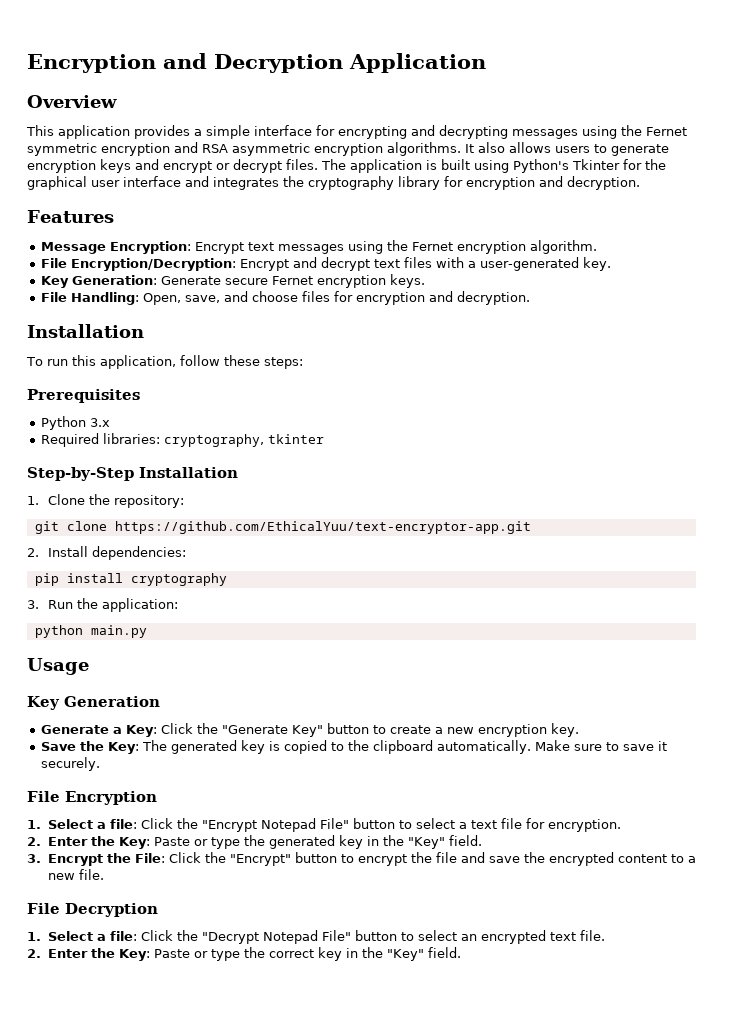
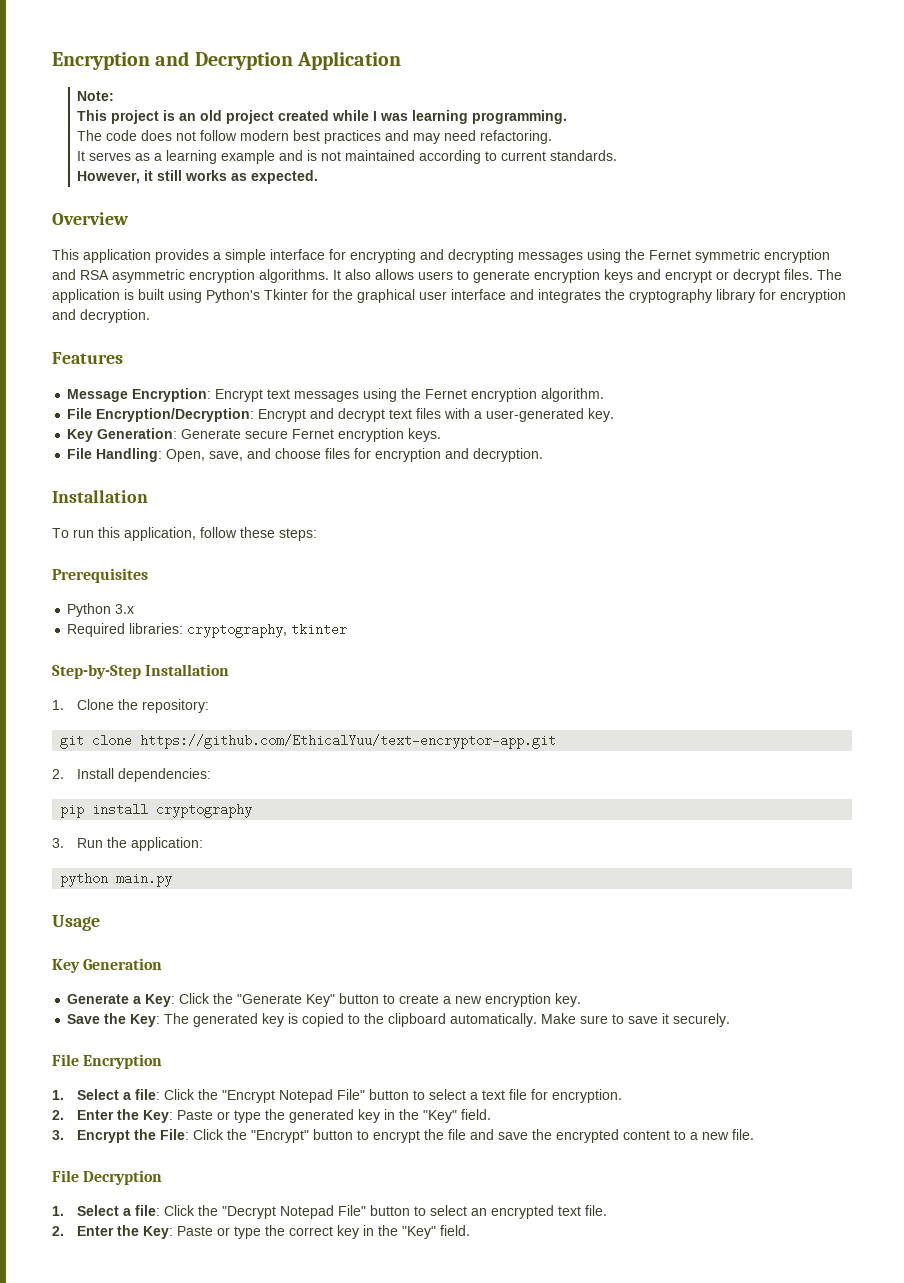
+ Note:
+ This project is an old project created while I was learning programming.
+ The code does not follow modern best practices and may need refactoring.
+ It serves as a learning example and is not maintained according to current standards.
+ However, it still works as expected.

